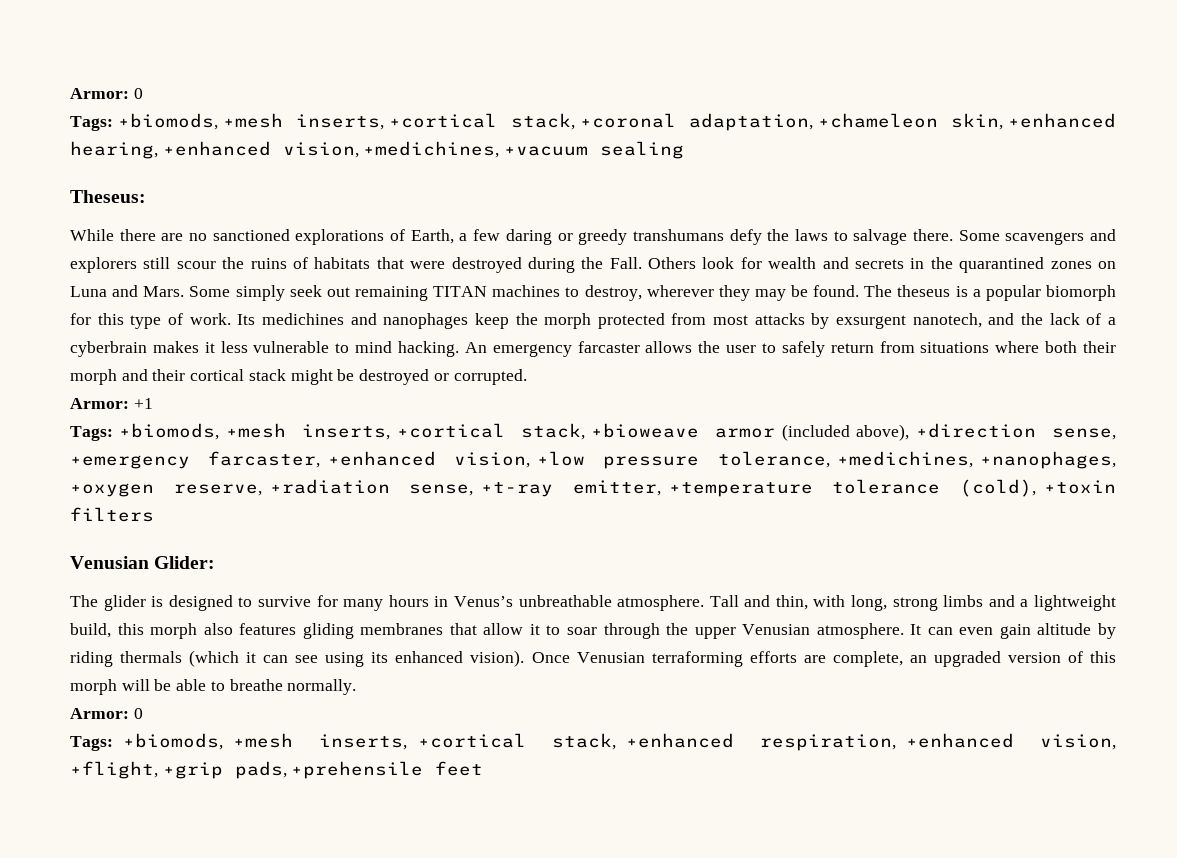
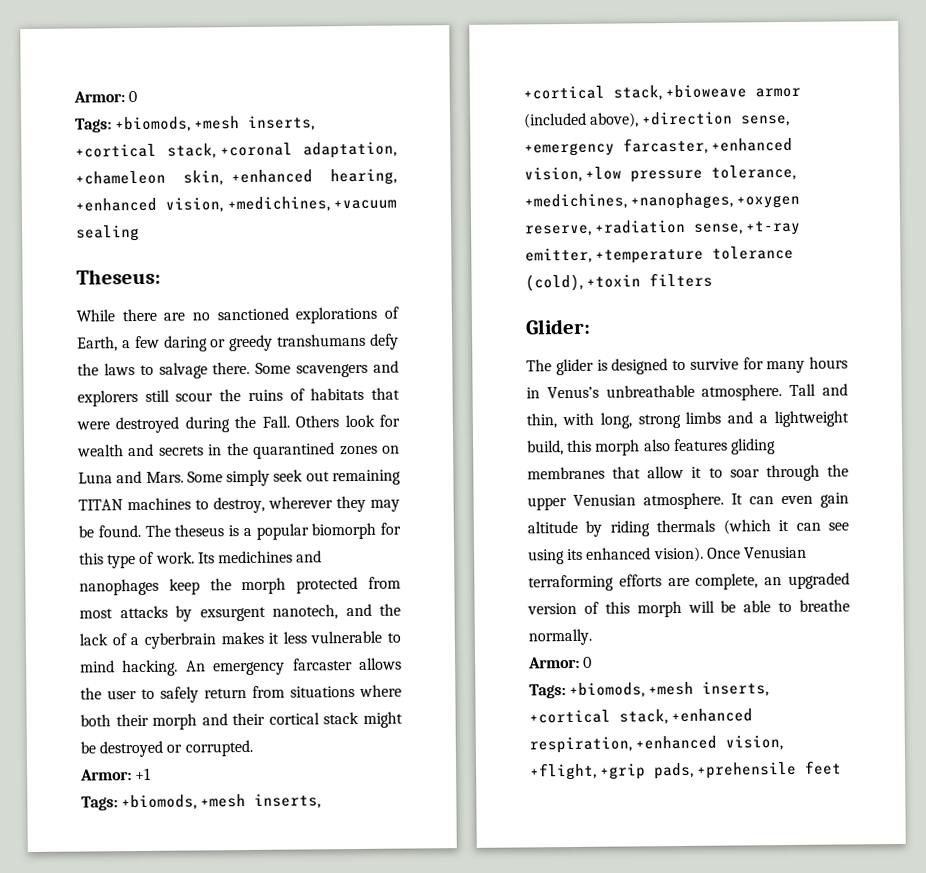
- Venusian Glider:
+ Glider:

